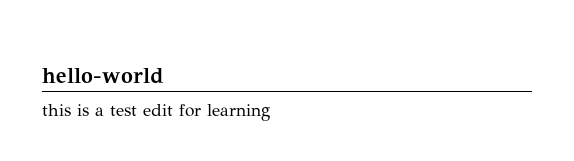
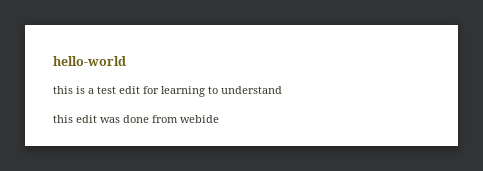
- this is a test edit for learning
+ this is a test edit for learning to understand
+ this edit was done from webide

